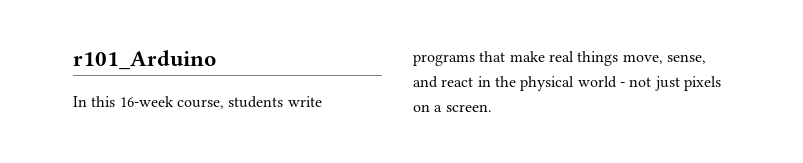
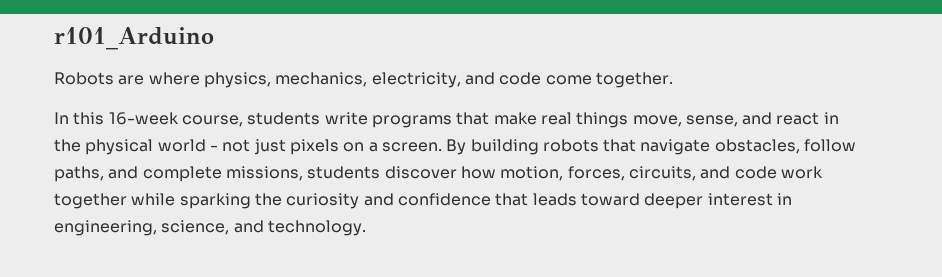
+ Robots are where physics, mechanics, electricity, and code come together.
+ By building robots that navigate obstacles, follow paths, and complete missions, students discover how motion, forces, circuits, and code work together while sparking the curiosity and confidence that leads toward deeper interest in engineering, science, and technology.

